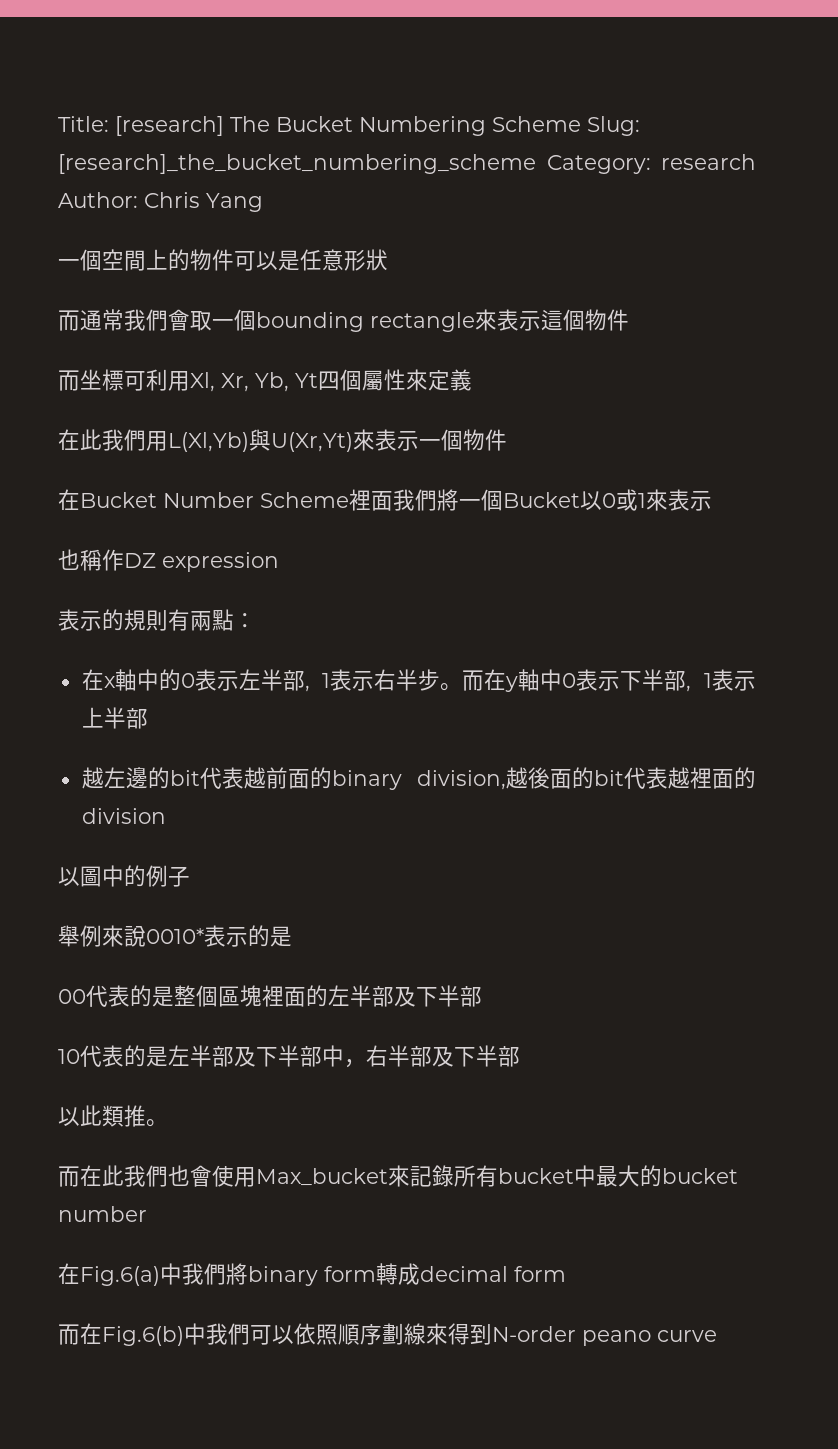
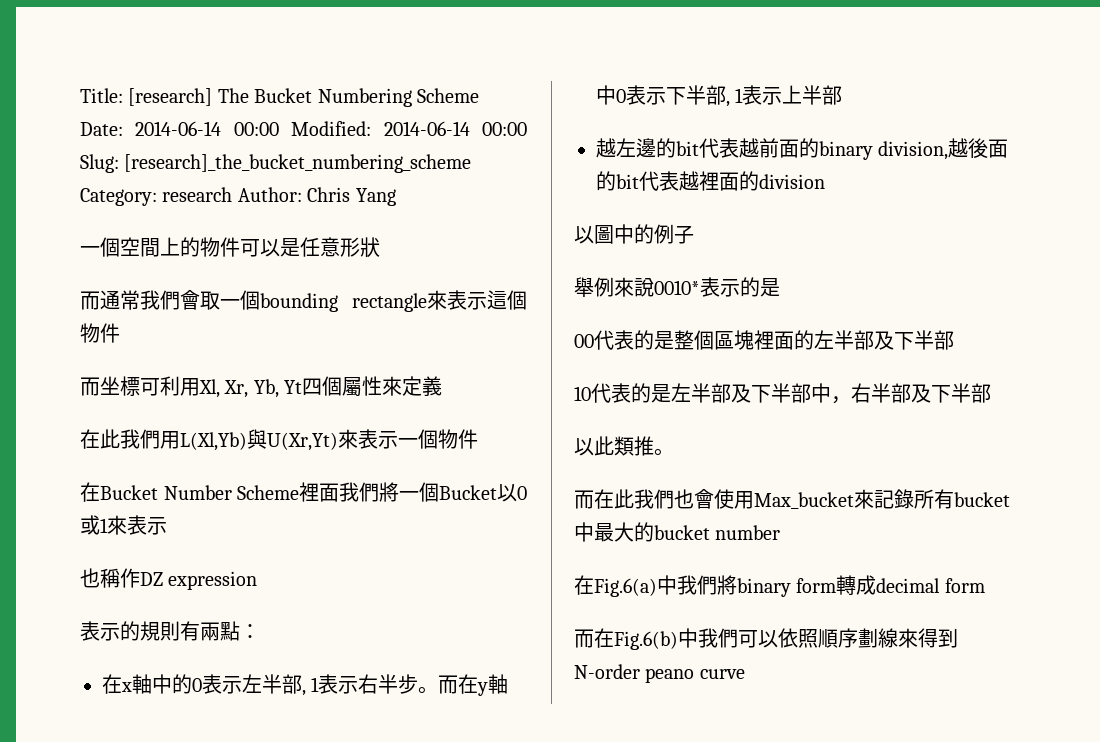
- Title: [research] The Bucket Numbering Scheme Slug: [research]_the_bucket_numbering_scheme Category: research Author: Chris Yang
+ Title: [research] The Bucket Numbering Scheme Date: 2014-06-14 00:00 Modified: 2014-06-14 00:00 Slug: [research]_the_bucket_numbering_scheme Category: research Author: Chris Yang

